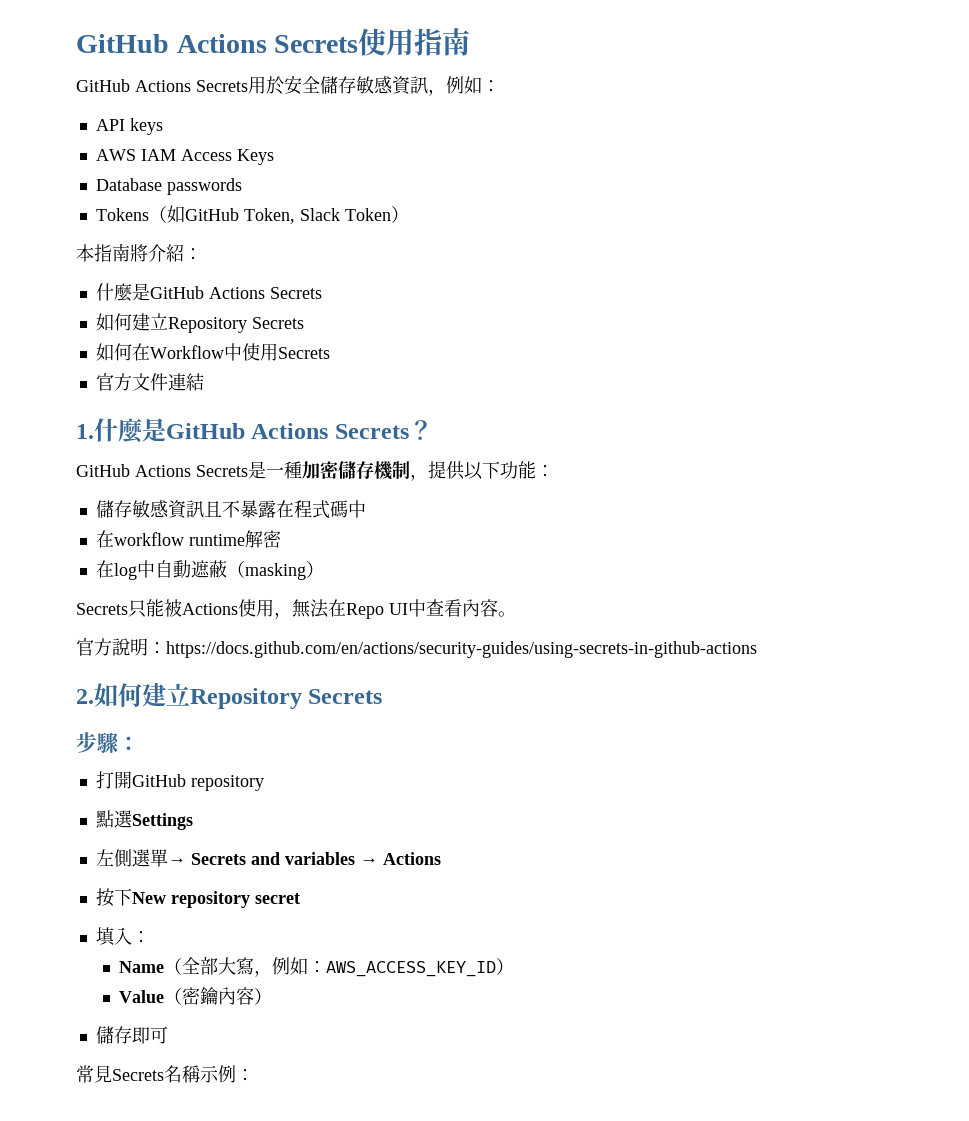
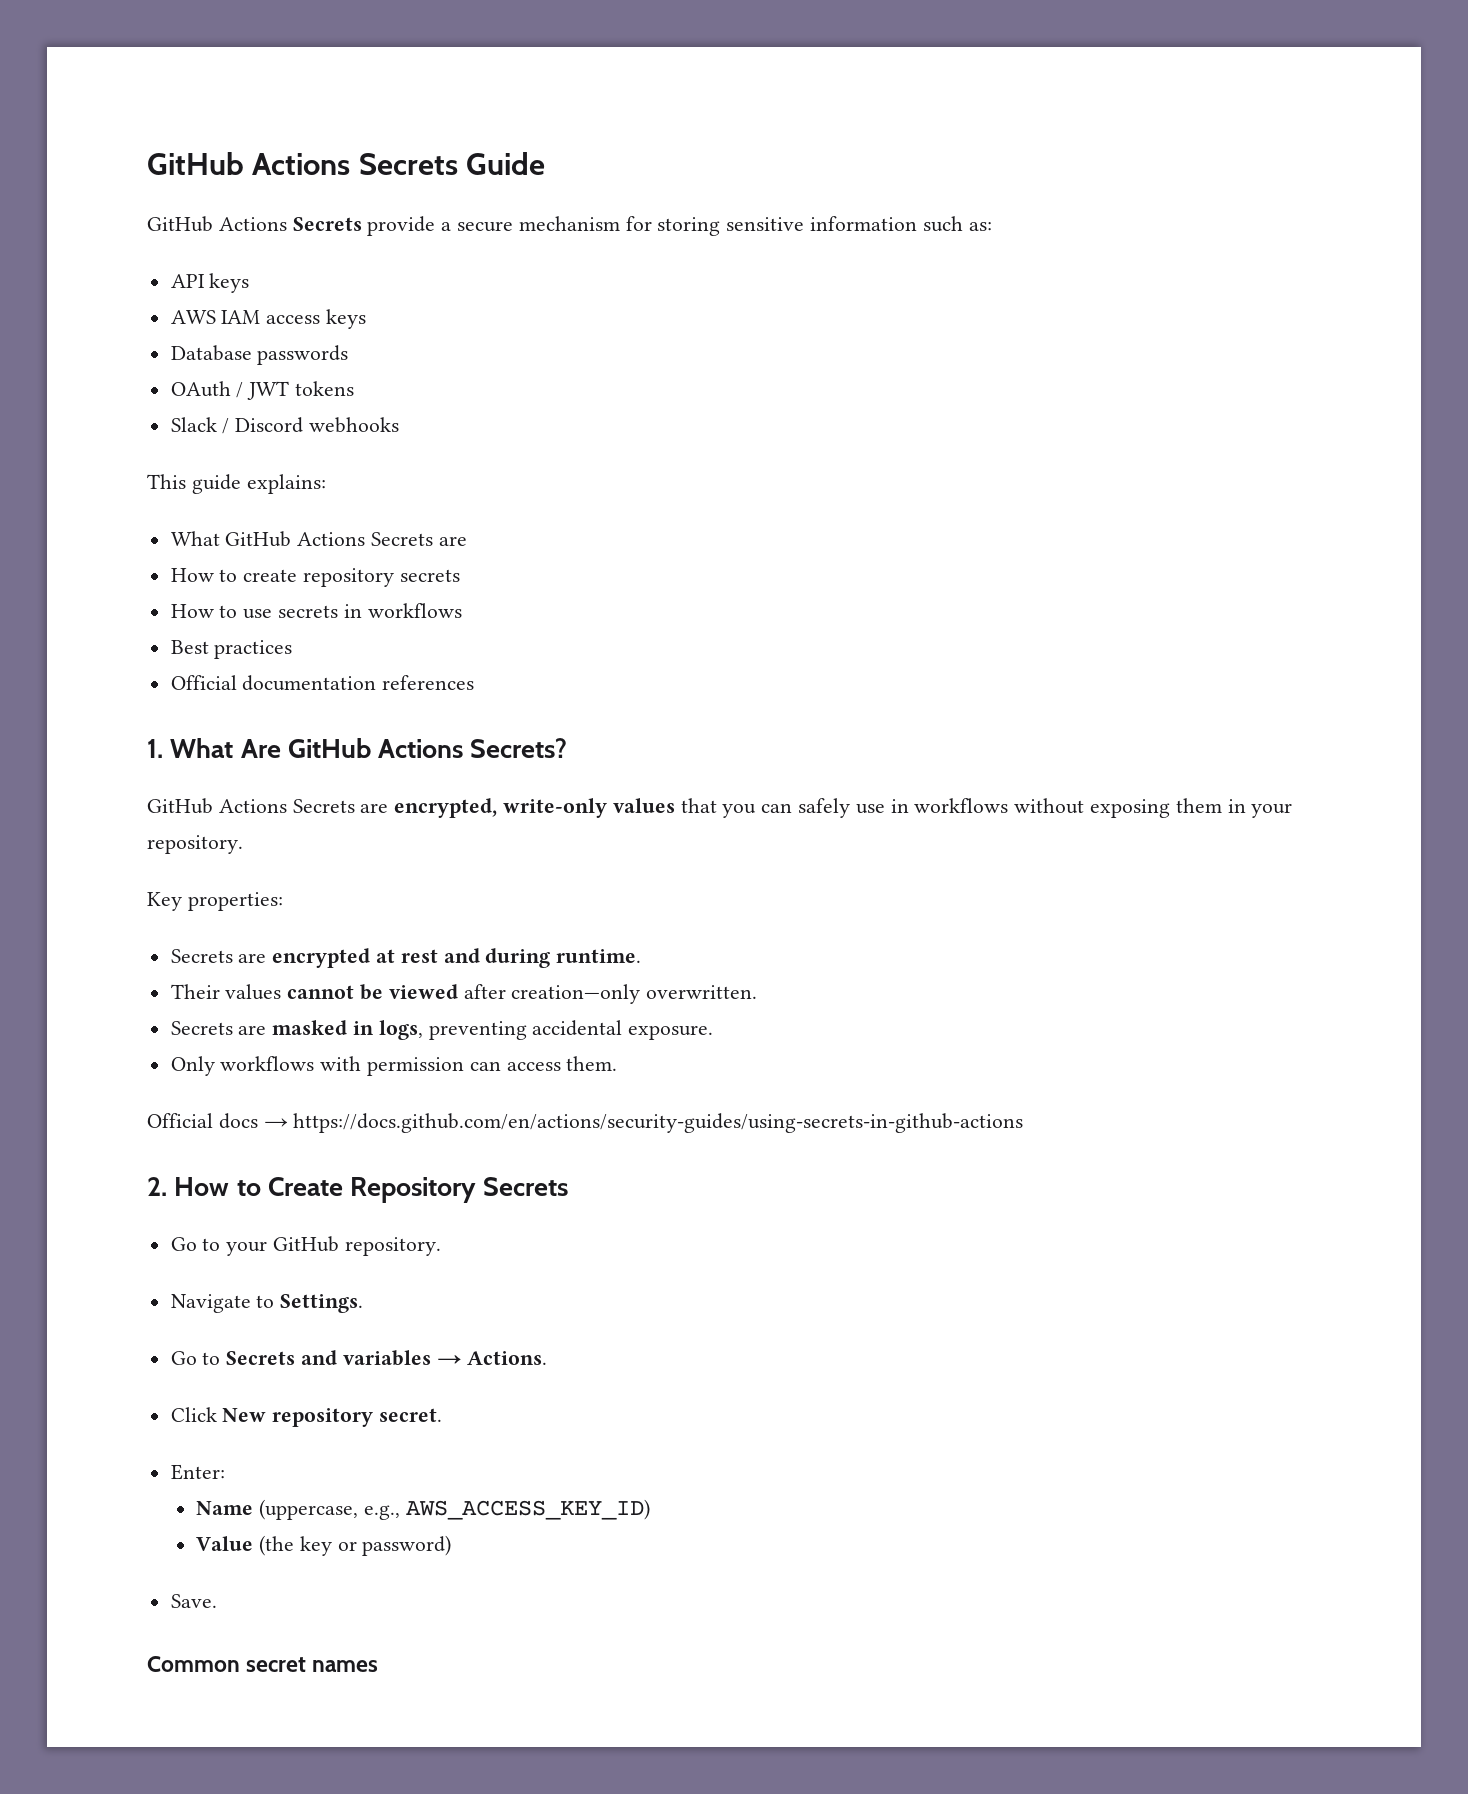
- GitHub Actions Secrets使用指南
- GitHub Actions Secrets用於安全儲存敏感資訊，例如：
+ GitHub Actions Secrets Guide
+ GitHub Actions Secrets provide a secure mechanism for storing sensitive information such as:
- AWS IAM Access Keys
+ AWS IAM access keys
- Tokens（如GitHub Token, Slack Token）
- 本指南將介紹：
- 什麼是GitHub Actions Secrets
- 如何建立Repository Secrets
- 如何在Workflow中使用Secrets
- 官方文件連結
+ OAuth / JWT tokens
+ Slack / Discord webhooks
+ This guide explains:
+ What GitHub Actions Secrets are
+ How to create repository secrets
+ How to use secrets in workflows
+ Best practices
+ Official documentation references
- 1.什麼是GitHub Actions Secrets？
- GitHub Actions Secrets是一種加密儲存機制，提供以下功能：
- 儲存敏感資訊且不暴露在程式碼中
- 在workflow runtime解密
- 在log中自動遮蔽（masking）
- Secrets只能被Actions使用，無法在Repo UI中查看內容。
- 官方說明：https://docs.github.com/en/actions/security-guides/using-secrets-in-github-actions
+ 1. What Are GitHub Actions Secrets?
+ GitHub Actions Secrets are encrypted, write-only values that you can safely use in workflows without exposing them in your repository.
+ Key properties:
+ Secrets are encrypted at rest and during runtime.
+ Their values cannot be viewed after creation—only overwritten.
+ Secrets are masked in logs, preventing accidental exposure.
+ Only workflows with permission can access them.
+ Official docs → https://docs.github.com/en/actions/security-guides/using-secrets-in-github-actions
- 2.如何建立Repository Secrets
- 步驟：
- 打開GitHub repository
- 點選Settings
- 左側選單→ Secrets and variables → Actions
- 按下New repository secret
- 填入：
- Name（全部大寫，例如：AWS_ACCESS_KEY_ID）
- Value（密鑰內容）
- 儲存即可
- 常見Secrets名稱示例：
+ 2. How to Create Repository Secrets
+ Go to your GitHub repository.
+ Navigate to Settings.
+ Go to Secrets and variables → Actions.
+ Click New repository secret.
+ Enter:
+ Name (uppercase, e.g., AWS_ACCESS_KEY_ID)
+ Value (the key or password)
+ Save.
+ Common secret names

